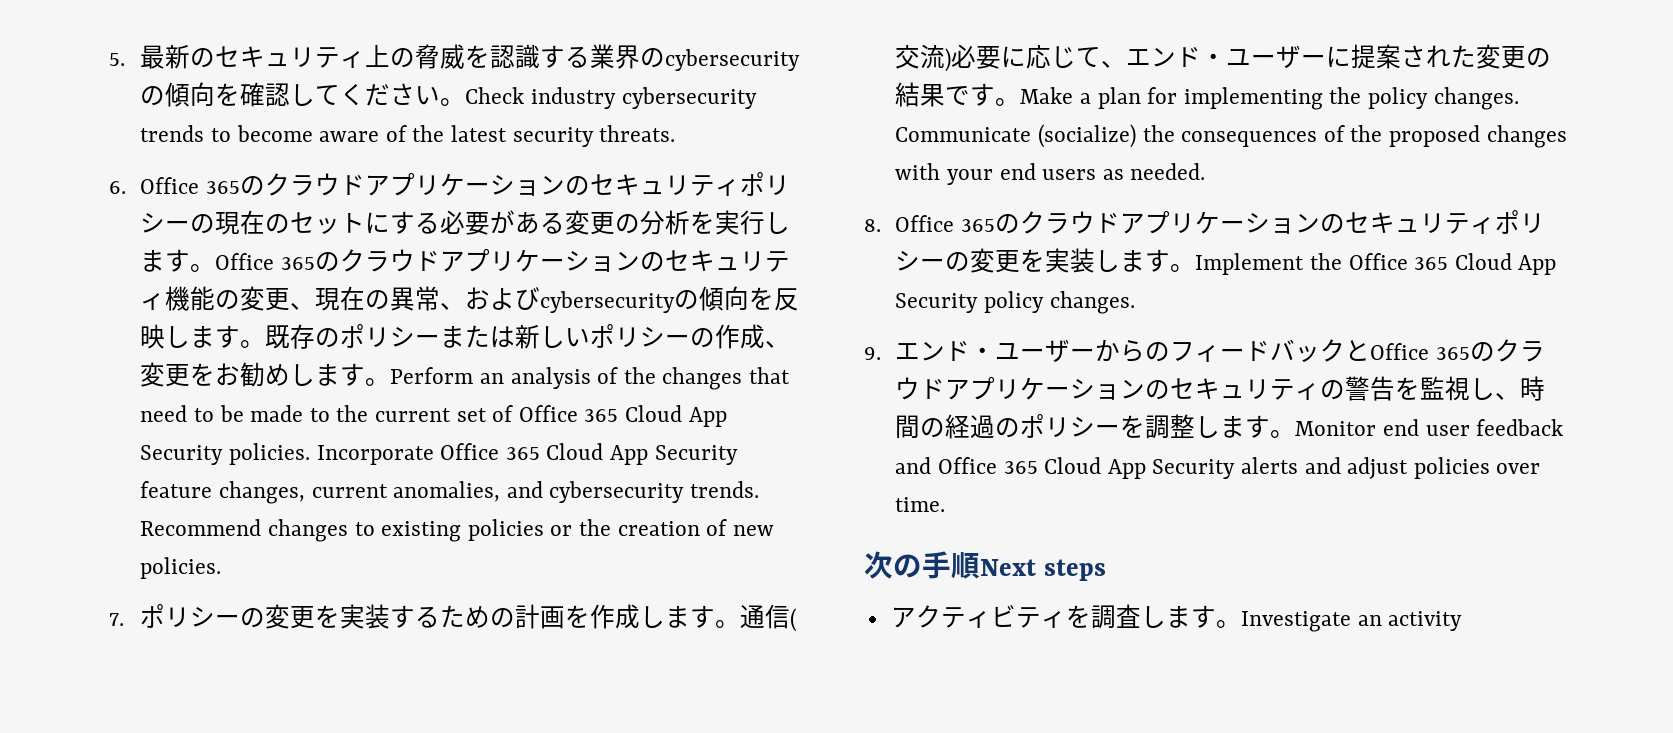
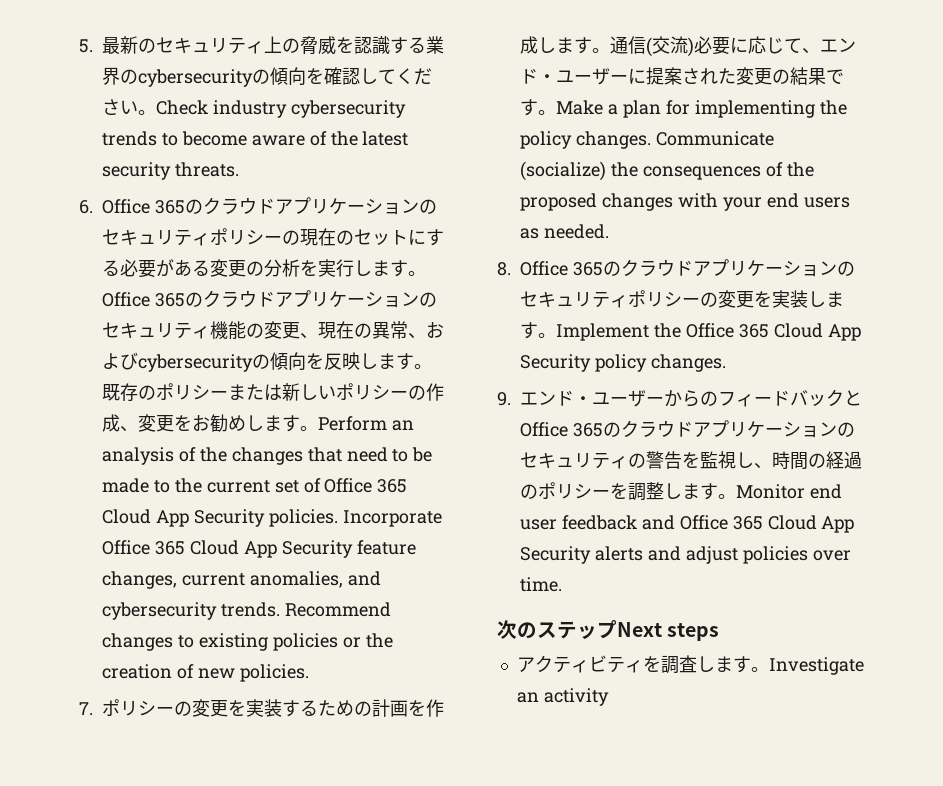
- 次の手順Next steps
+ 次のステップNext steps

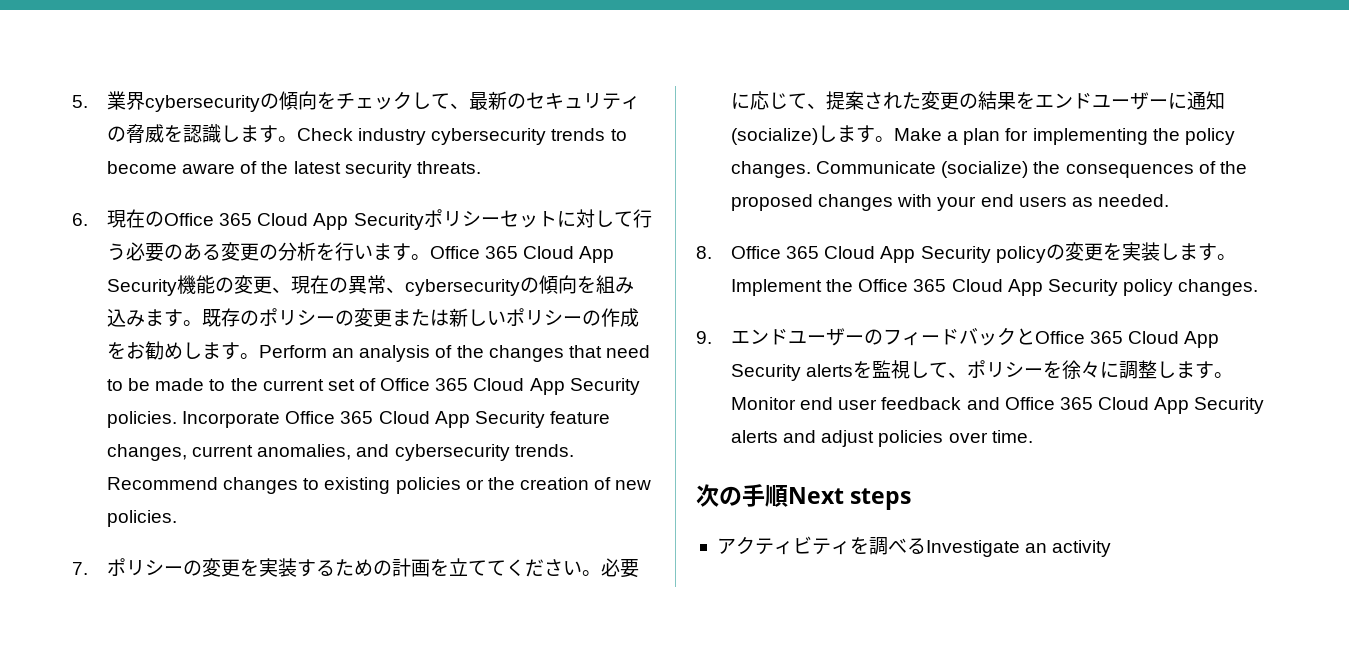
- 5.最新のセキュリティ上の脅威を認識する業界のcybersecurityの傾向を確認してください。
+ 5.業界cybersecurityの傾向をチェックして、最新のセキュリティの脅威を認識します。
- 6. Office 365のクラウドアプリケーションのセキュリティポリシーの現在のセットにする必要がある変更の分析を実行します。
+ 6.現在のOffice 365 Cloud App Securityポリシーセットに対して行う必要のある変更の分析を行います。
- Office 365のクラウドアプリケーションのセキュリティ機能の変更、現在の異常、およびcybersecurityの傾向を反映します。
+ Office 365 Cloud App Security機能の変更、現在の異常、cybersecurityの傾向を組み込みます。
- 既存のポリシーまたは新しいポリシーの作成、変更をお勧めします。
+ 既存のポリシーの変更または新しいポリシーの作成をお勧めします。
- 7.ポリシーの変更を実装するための計画を作成します。通信(交流)必要に応じて、エンド・ユーザーに提案された変更の結果です。
+ 7.ポリシーの変更を実装するための計画を立ててください。必要に応じて、提案された変更の結果をエンドユーザーに通知(socialize)します。
- 8. Office 365のクラウドアプリケーションのセキュリティポリシーの変更を実装します。
+ 8. Office 365 Cloud App Security policyの変更を実装します。
- 9.エンド・ユーザーからのフィードバックとOffice 365のクラウドアプリケーションのセキュリティの警告を監視し、時間の経過のポリシーを調整します。
+ 9.エンドユーザーのフィードバックとOffice 365 Cloud App Security alertsを監視して、ポリシーを徐々に調整します。
- 次のステップNext steps
+ 次の手順Next steps
- アクティビティを調査します。Investigate an activity
+ アクティビティを調べるInvestigate an activity

